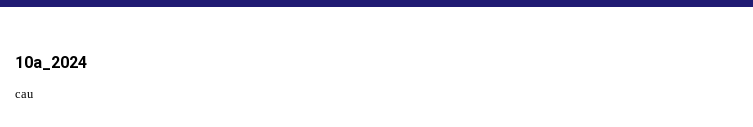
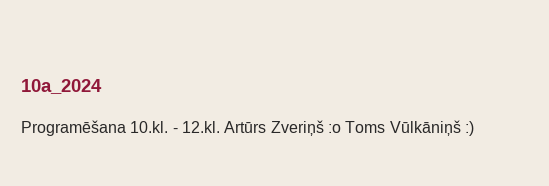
- cau
+ Programēšana 10.kl. - 12.kl. Artūrs Zveriņš :o Toms Vūlkāniņš :)

